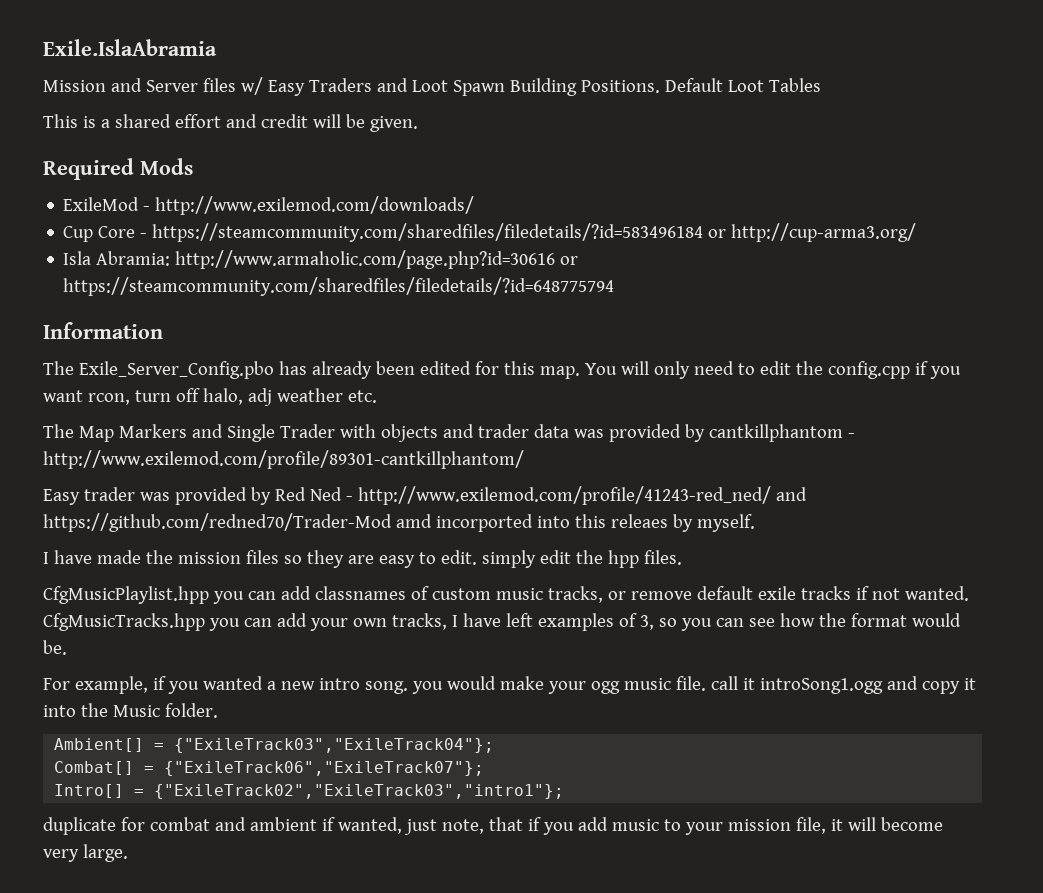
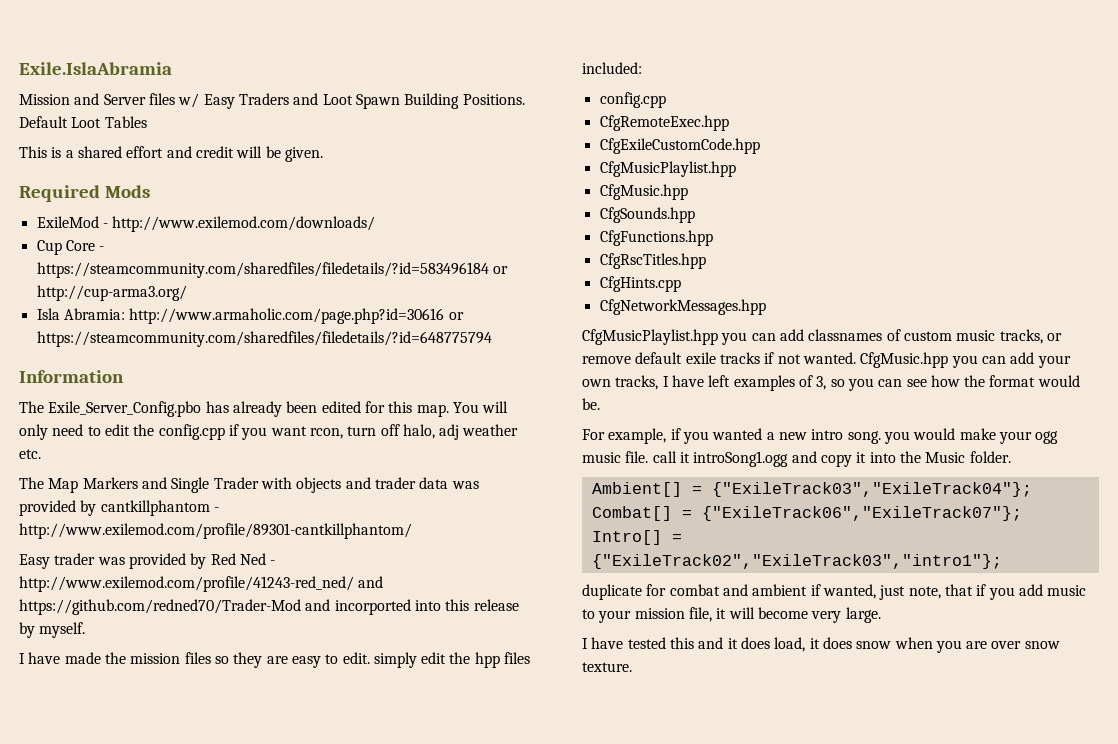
- Easy trader was provided by Red Ned - http://www.exilemod.com/profile/41243-red_ned/ and https://github.com/redned70/Trader-Mod amd incorported into this releaes by myself.
+ Easy trader was provided by Red Ned - http://www.exilemod.com/profile/41243-red_ned/ and https://github.com/redned70/Trader-Mod and incorported into this release by myself.
- I have made the mission files so they are easy to edit. simply edit the hpp files.
+ I have made the mission files so they are easy to edit. simply edit the hpp files included:
+ config.cpp
+ CfgRemoteExec.hpp
+ CfgExileCustomCode.hpp
+ CfgMusicPlaylist.hpp
+ CfgMusic.hpp
+ CfgSounds.hpp
+ CfgFunctions.hpp
+ CfgRscTitles.hpp
+ CfgHints.cpp
+ CfgNetworkMessages.hpp
- CfgMusicTracks.hpp you can add your own tracks, I have left examples of 3, so you can see how the format would be.
+ CfgMusic.hpp you can add your own tracks, I have left examples of 3, so you can see how the format would be.
+ I have tested this and it does load, it does snow when you are over snow texture.

